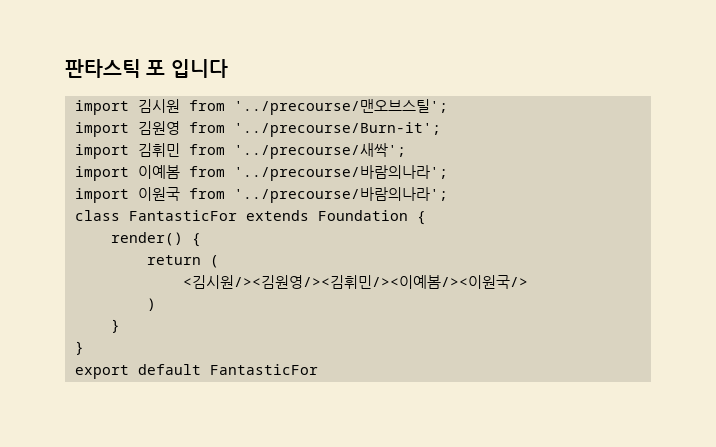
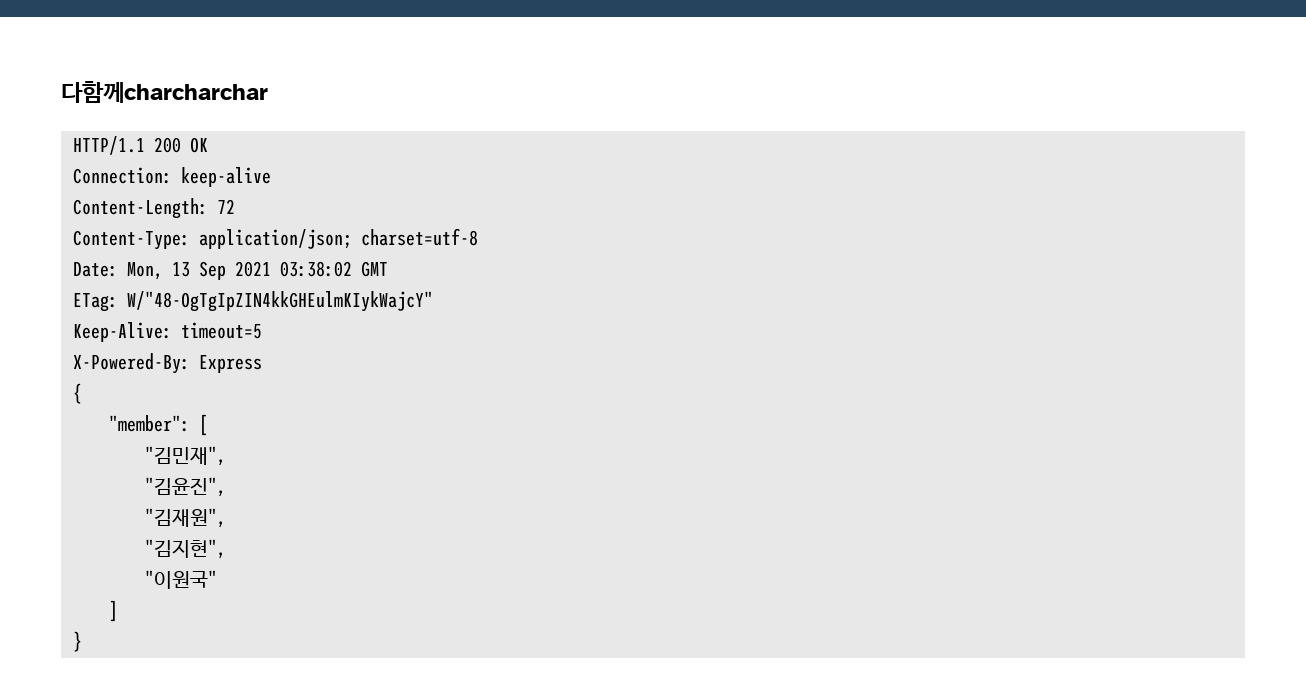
- 판타스틱 포 입니다
- import 김시원 from '../precourse/맨오브스틸';
- import 김원영 from '../precourse/Burn-it';
- import 김휘민 from '../precourse/새싹';
- import 이예봄 from '../precourse/바람의나라';
- import 이원국 from '../precourse/바람의나라';
- class FantasticFor extends Foundation {
- render() {
- return (
- <김시원/><김원영/><김휘민/><이예봄/><이원국/>
- )
+ 다함께charcharchar
+ HTTP/1.1 200 OK
+ Connection: keep-alive
+ Content-Length: 72
+ Content-Type: application/json; charset=utf-8
+ Date: Mon, 13 Sep 2021 03:38:02 GMT
+ ETag: W/"48-OgTgIpZIN4kkGHEulmKIykWajcY"
+ Keep-Alive: timeout=5
+ X-Powered-By: Express
+ {
+ "member": [
+ "김민재",
+ "김윤진",
+ "김재원",
+ "김지현",
+ "이원국"
+ ]
  }
- }
- export default FantasticFor

